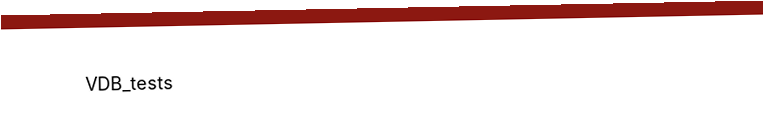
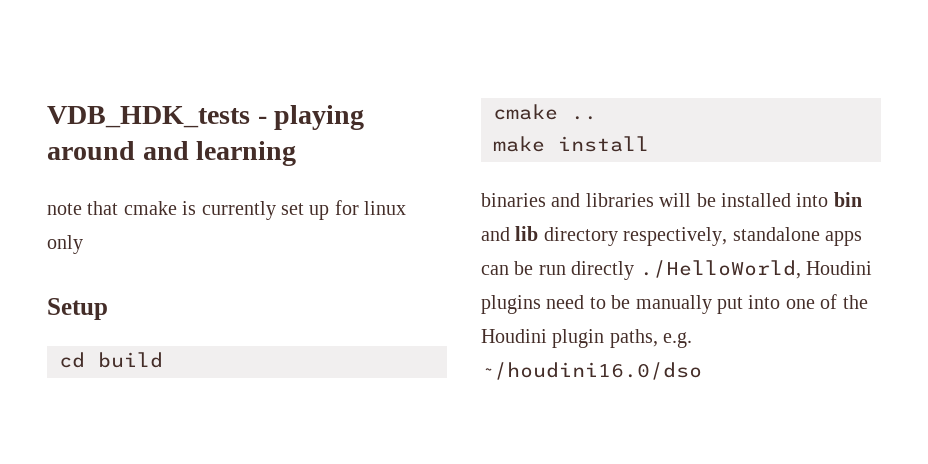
- VDB_tests
+ VDB_HDK_tests - playing around and learning
+ note that cmake is currently set up for linux only
+ Setup
+ cd build
+ cmake ..
+ make install
+ binaries and libraries will be installed into bin and lib directory respectively, standalone apps can be run directly ./HelloWorld, Houdini plugins need to be manually put into one of the Houdini plugin paths, e.g. ~/houdini16.0/dso

